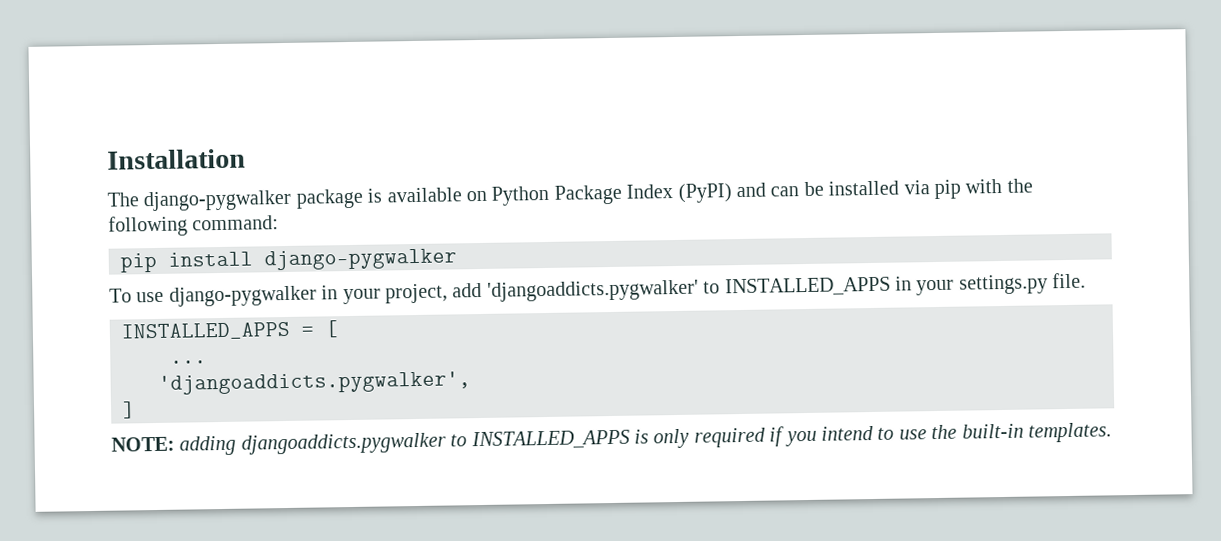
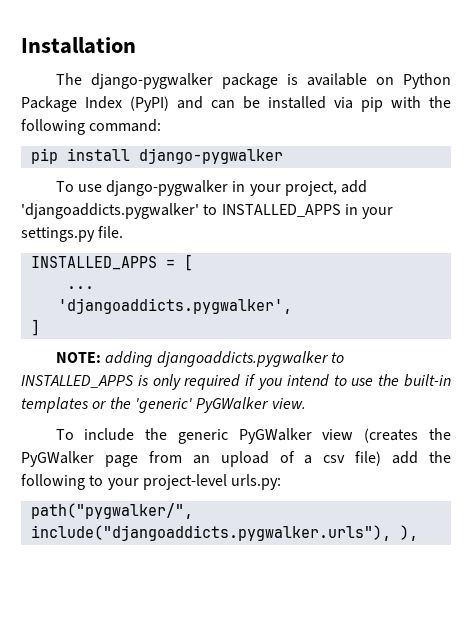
- NOTE: adding djangoaddicts.pygwalker to INSTALLED_APPS is only required if you intend to use the built-in templates.
+ NOTE: adding djangoaddicts.pygwalker to INSTALLED_APPS is only required if you intend to use the built-in templates or the 'generic' PyGWalker view.
+ To include the generic PyGWalker view (creates the PyGWalker page from an upload of a csv file) add the following to your project-level urls.py:
+ path("pygwalker/", include("djangoaddicts.pygwalker.urls"), ),

